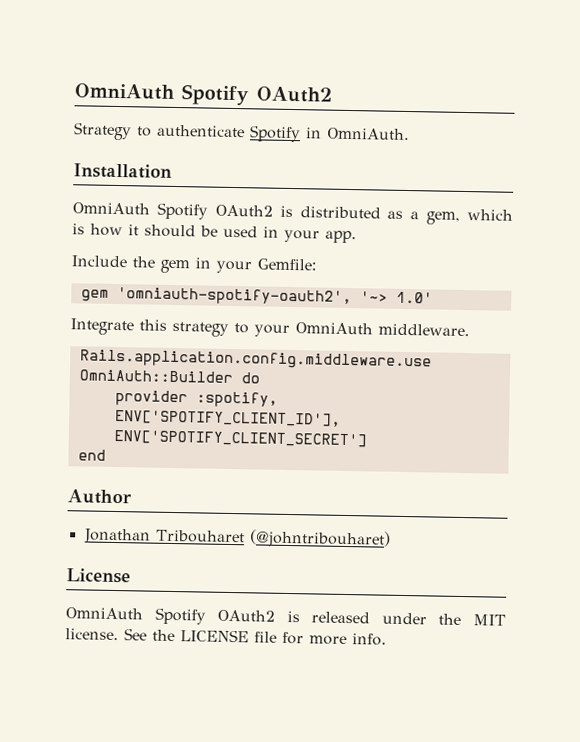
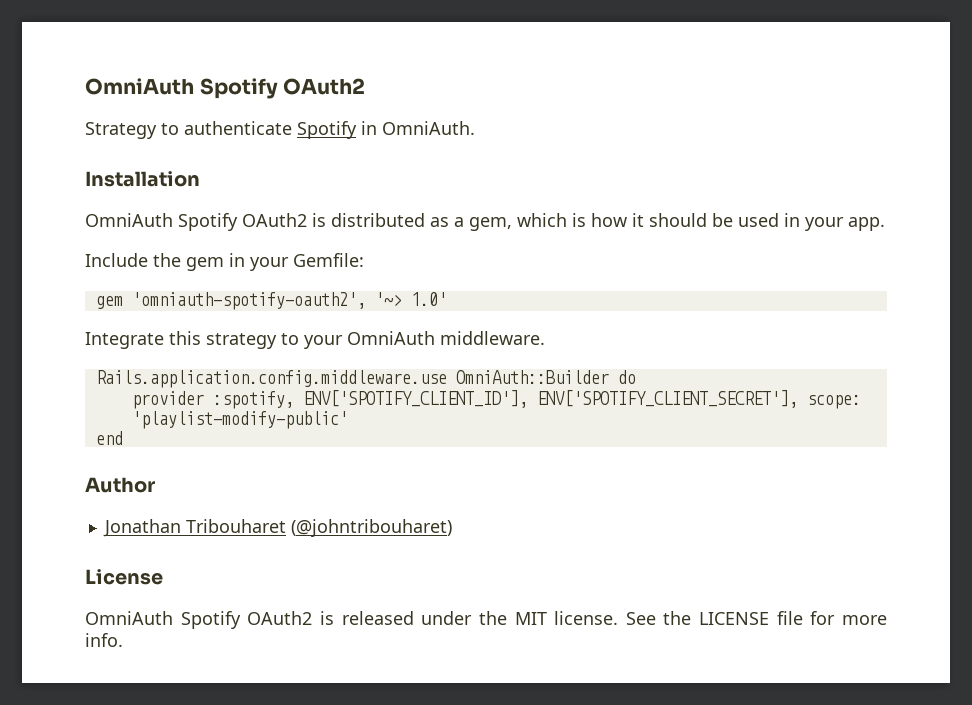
- provider :spotify, ENV['SPOTIFY_CLIENT_ID'], ENV['SPOTIFY_CLIENT_SECRET']
+ provider :spotify, ENV['SPOTIFY_CLIENT_ID'], ENV['SPOTIFY_CLIENT_SECRET'], scope: 'playlist-modify-public'

